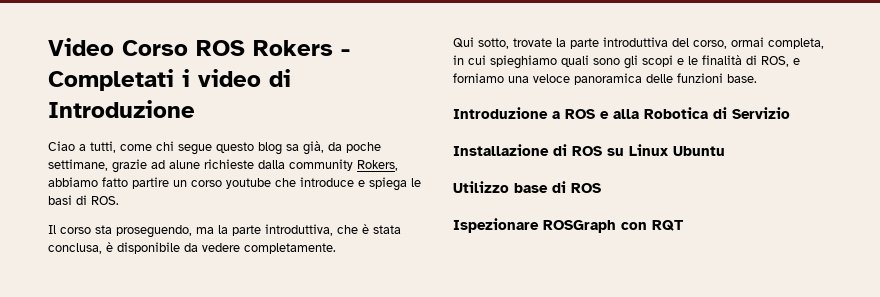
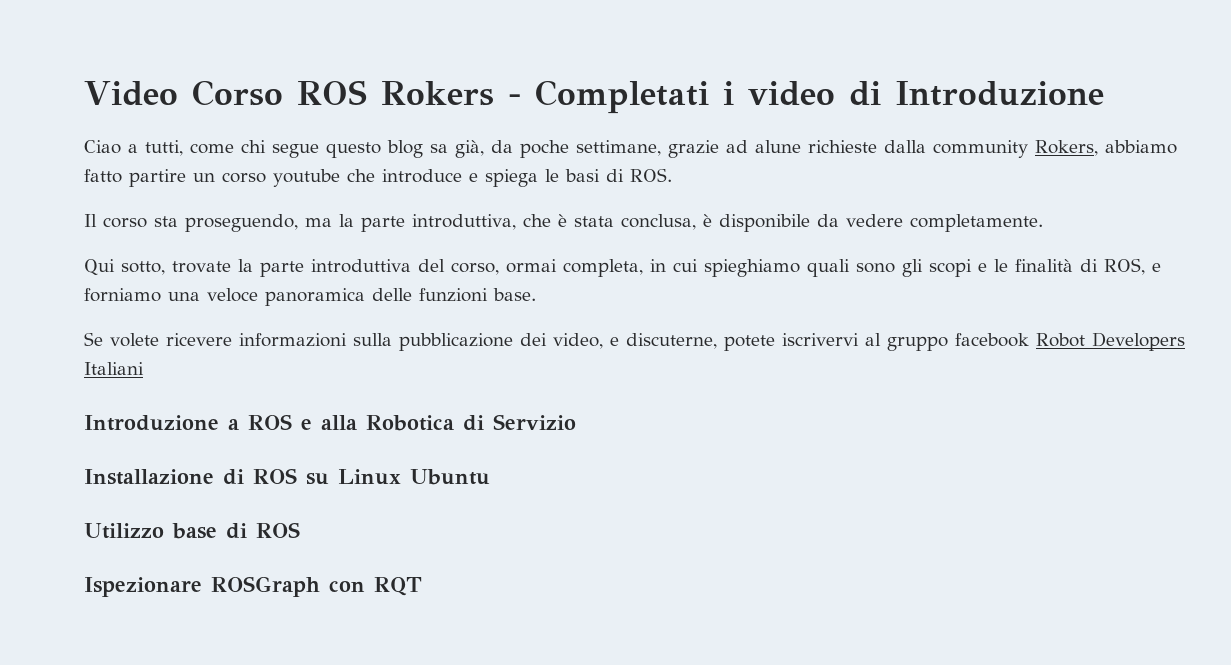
+ Se volete ricevere informazioni sulla pubblicazione dei video, e discuterne, potete iscrivervi al gruppo facebook Robot Developers Italiani

